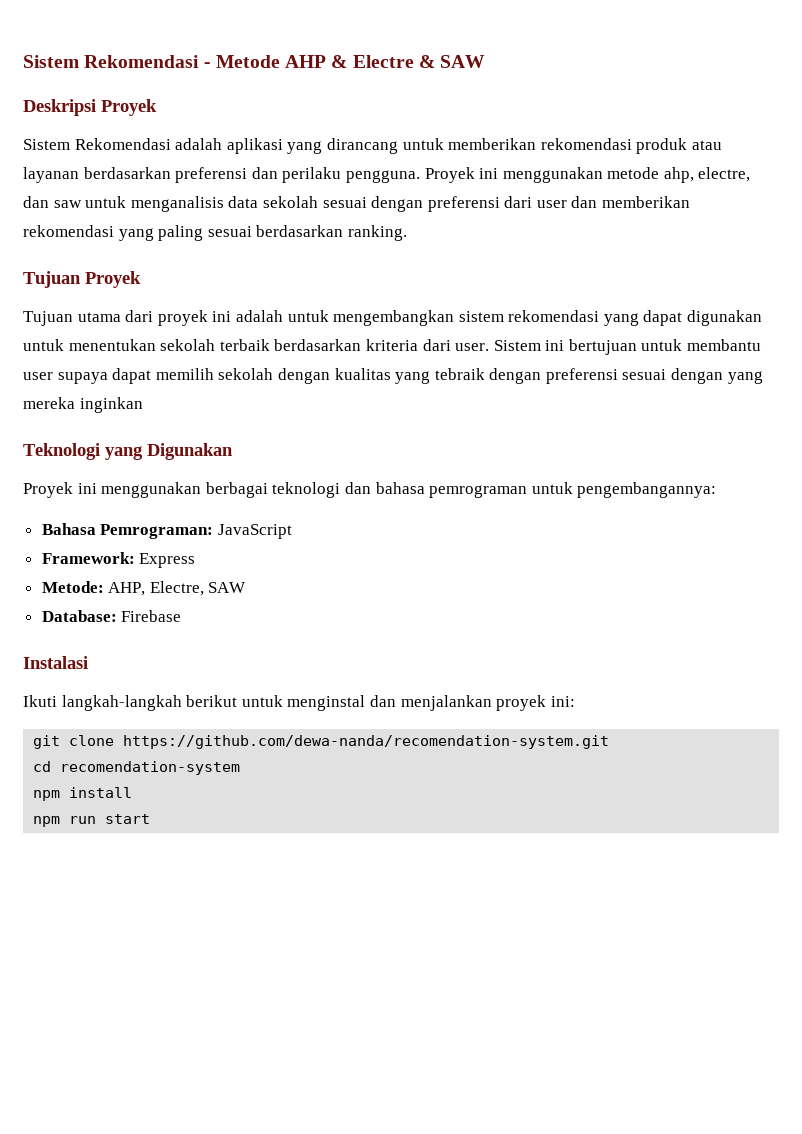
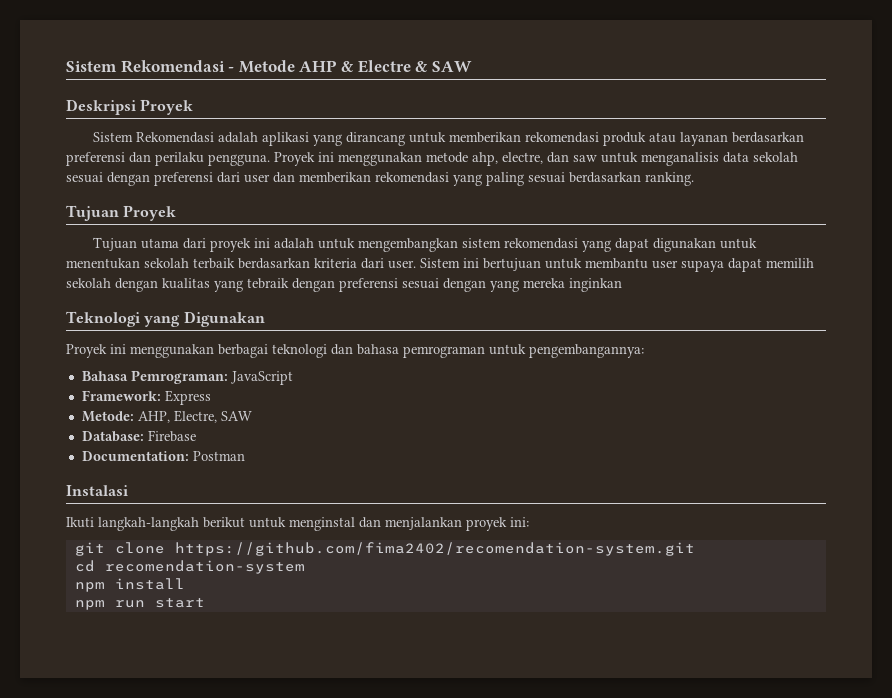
+ Documentation: Postman
- git clone https://github.com/dewa-nanda/recomendation-system.git
+ git clone https://github.com/fima2402/recomendation-system.git

